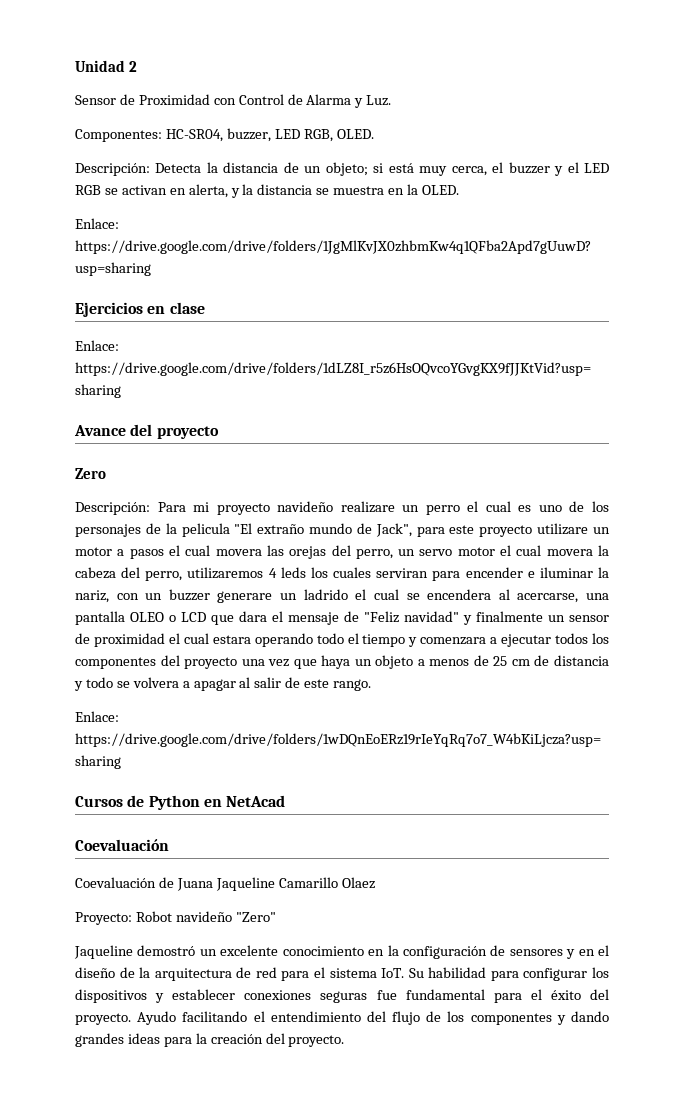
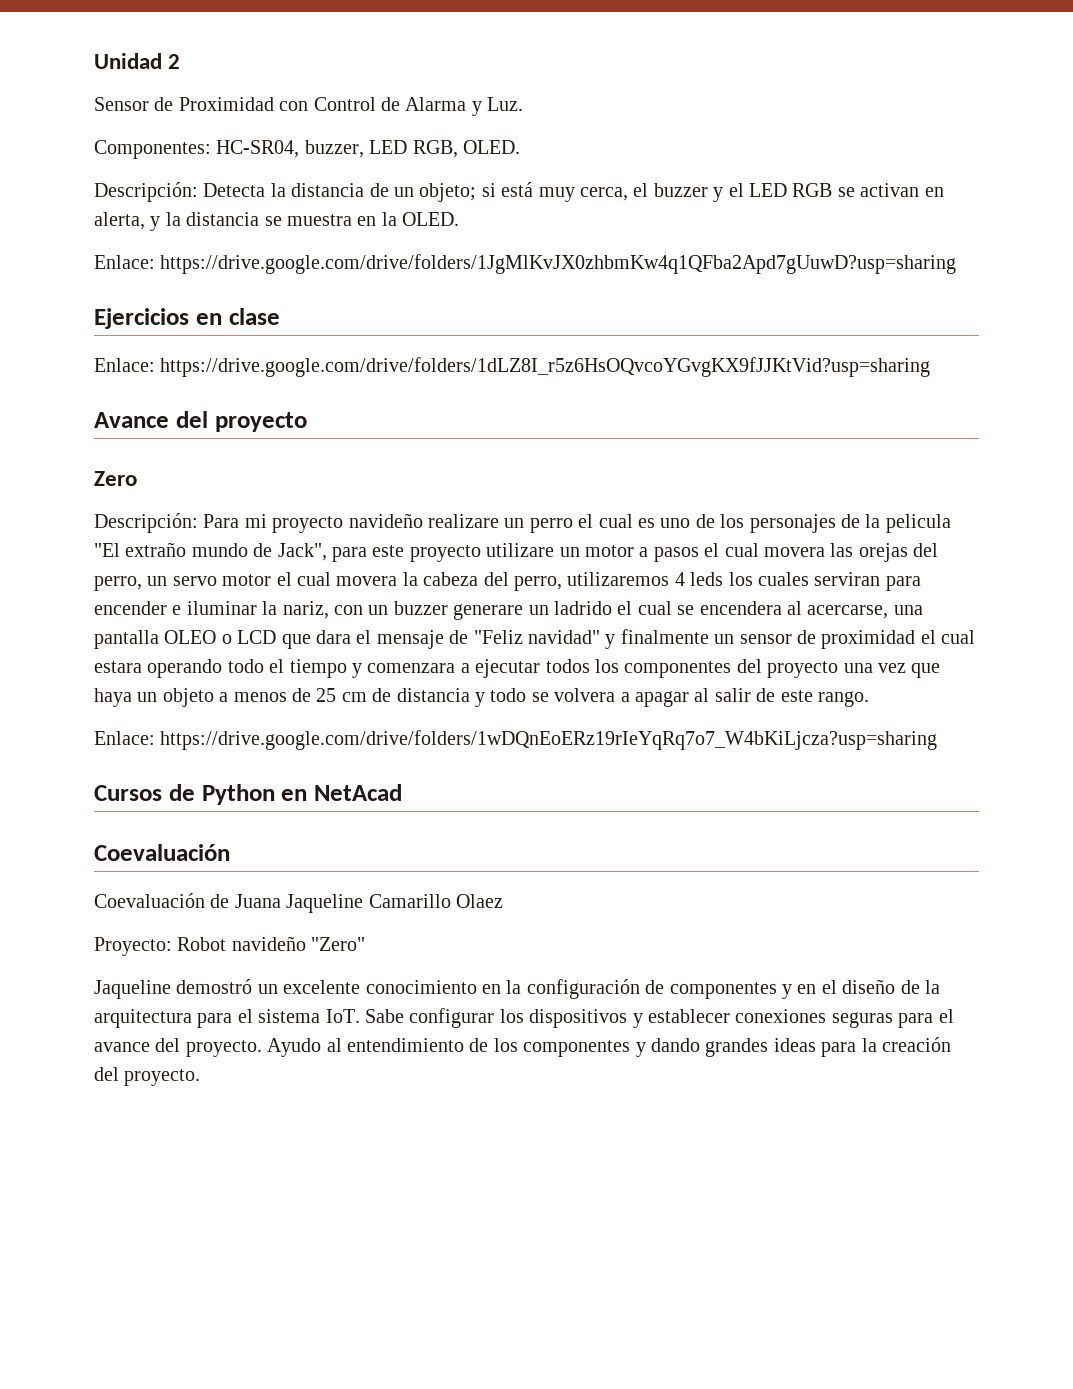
- Jaqueline demostró un excelente conocimiento en la configuración de sensores y en el diseño de la arquitectura de red para el sistema IoT. Su habilidad para configurar los dispositivos y establecer conexiones seguras fue fundamental para el éxito del proyecto.
+ Jaqueline demostró un excelente conocimiento en la configuración de componentes y en el diseño de la arquitectura para el sistema IoT. Sabe configurar los dispositivos y establecer conexiones seguras para el avance del proyecto.
- Ayudo facilitando el entendimiento del flujo de los componentes y dando grandes ideas para la creación del proyecto.
+ Ayudo al entendimiento de los componentes y dando grandes ideas para la creación del proyecto.

